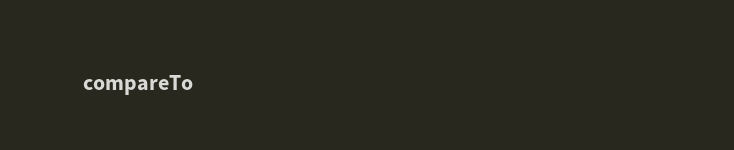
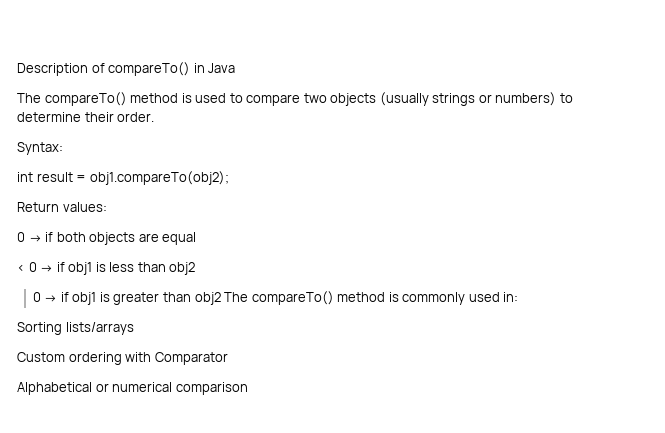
- compareTo
+ Description of compareTo() in Java
+ The compareTo() method is used to compare two objects (usually strings or numbers) to determine their order.
+ Syntax:
+ int result = obj1.compareTo(obj2);
+ Return values:
+ 0 → if both objects are equal
+ < 0 → if obj1 is less than obj2
+ 0 → if obj1 is greater than obj2 The compareTo() method is commonly used in:
+ Sorting lists/arrays
+ Custom ordering with Comparator
+ Alphabetical or numerical comparison

